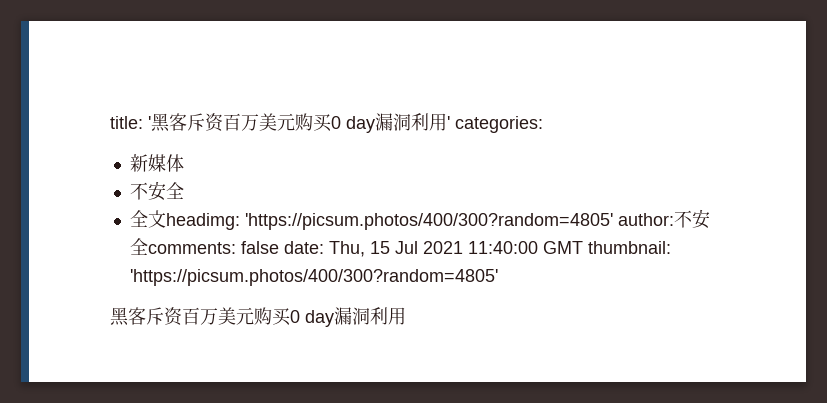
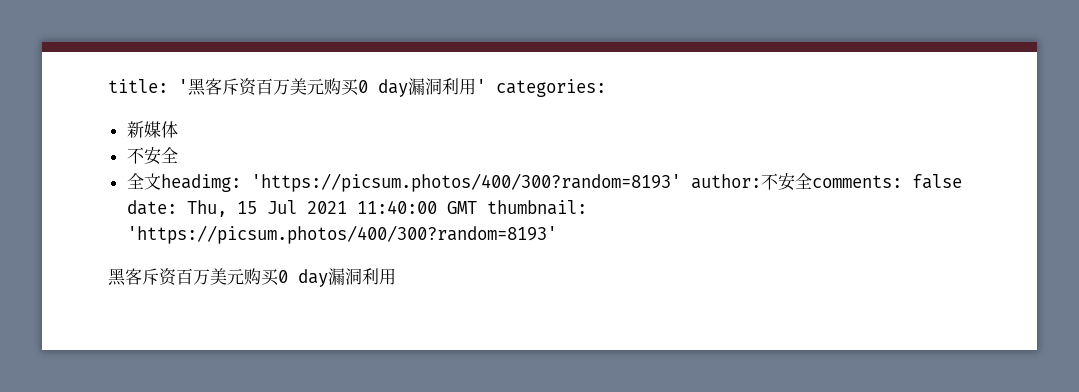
- 全文headimg: 'https://picsum.photos/400/300?random=4805' author:不安全comments: false date: Thu, 15 Jul 2021 11:40:00 GMT thumbnail: 'https://picsum.photos/400/300?random=4805'
+ 全文headimg: 'https://picsum.photos/400/300?random=8193' author:不安全comments: false date: Thu, 15 Jul 2021 11:40:00 GMT thumbnail: 'https://picsum.photos/400/300?random=8193'

